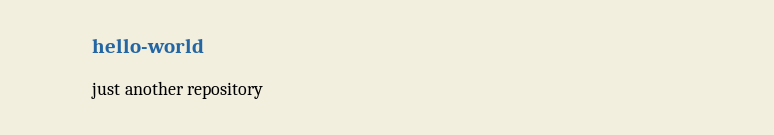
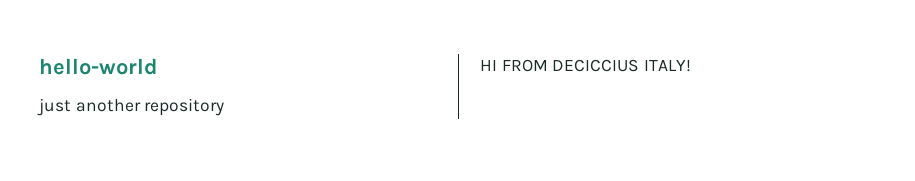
+ HI FROM DECICCIUS ITALY!

